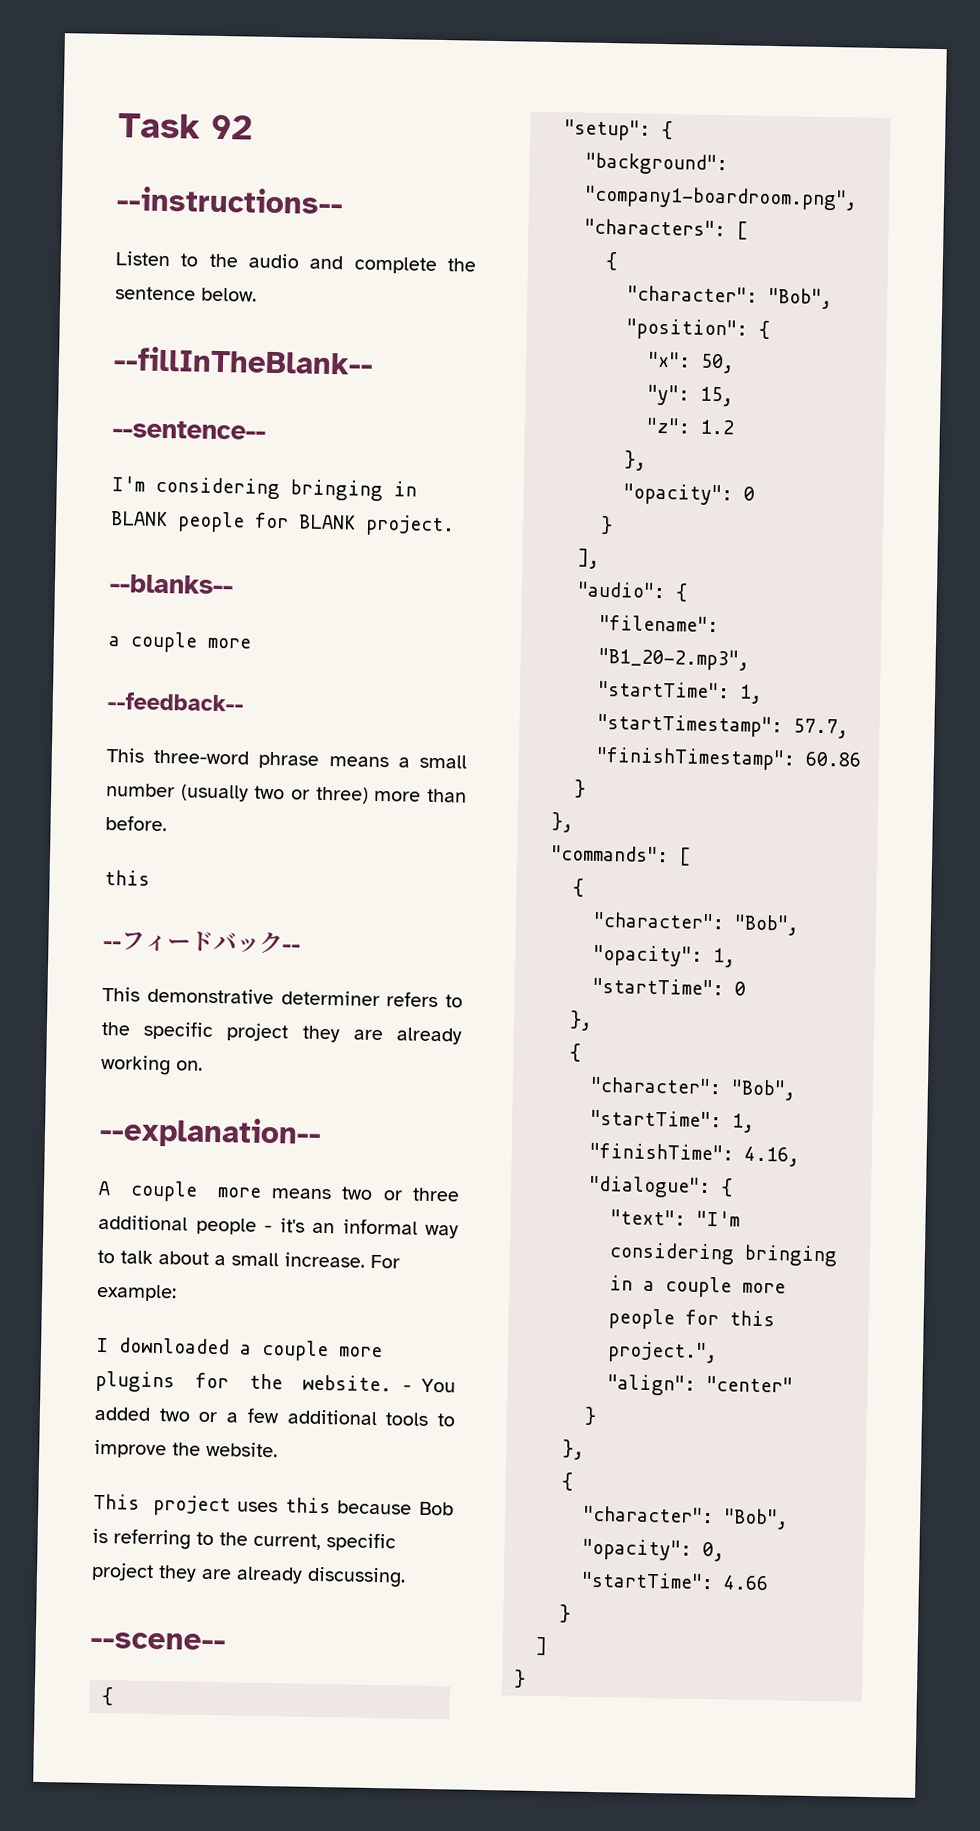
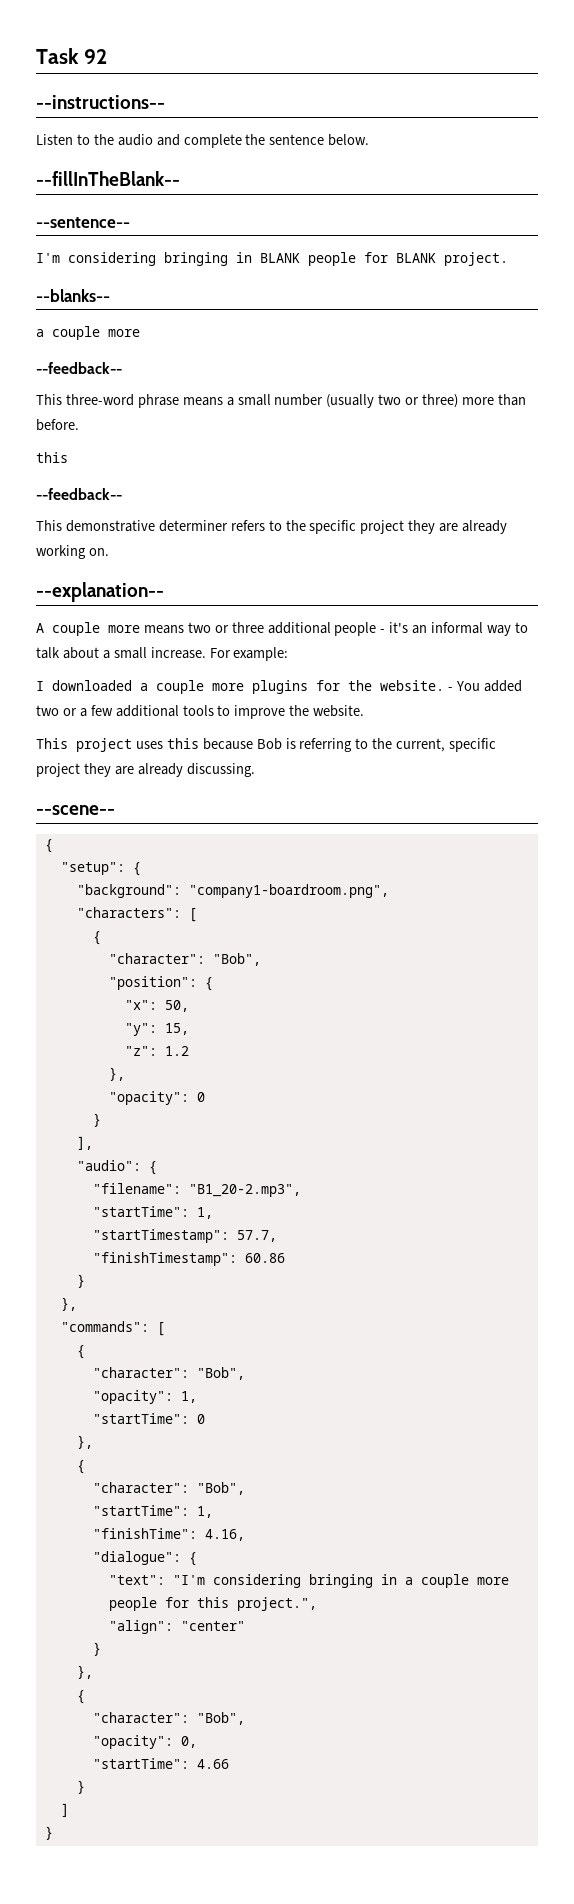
  This three-word phrase means a small number (usually two or three) more than before.
  this
- --フィードバック--
+ --feedback--

